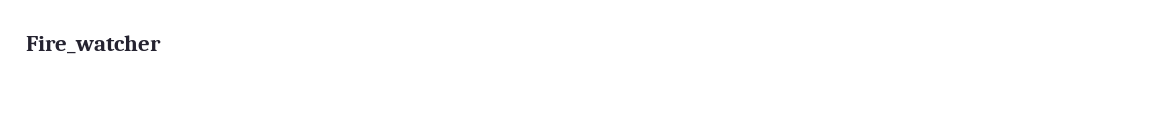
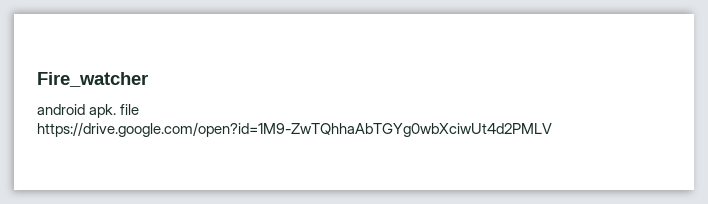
+ android apk. file https://drive.google.com/open?id=1M9-ZwTQhhaAbTGYg0wbXciwUt4d2PMLV

